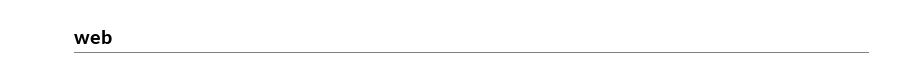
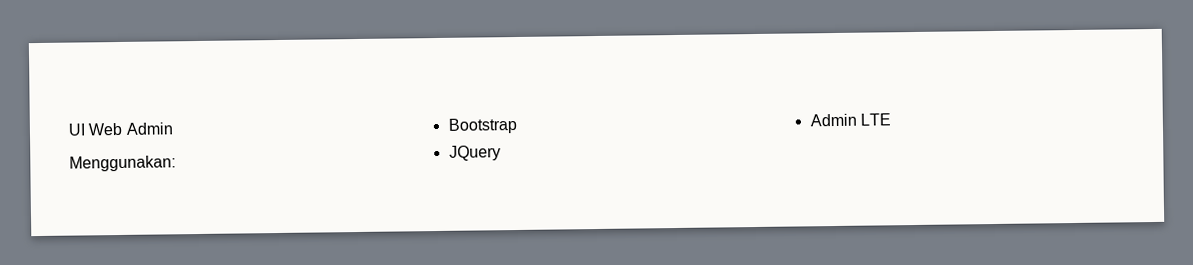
- web
+ UI Web Admin
+ Menggunakan:
+ Bootstrap
+ JQuery
+ Admin LTE

